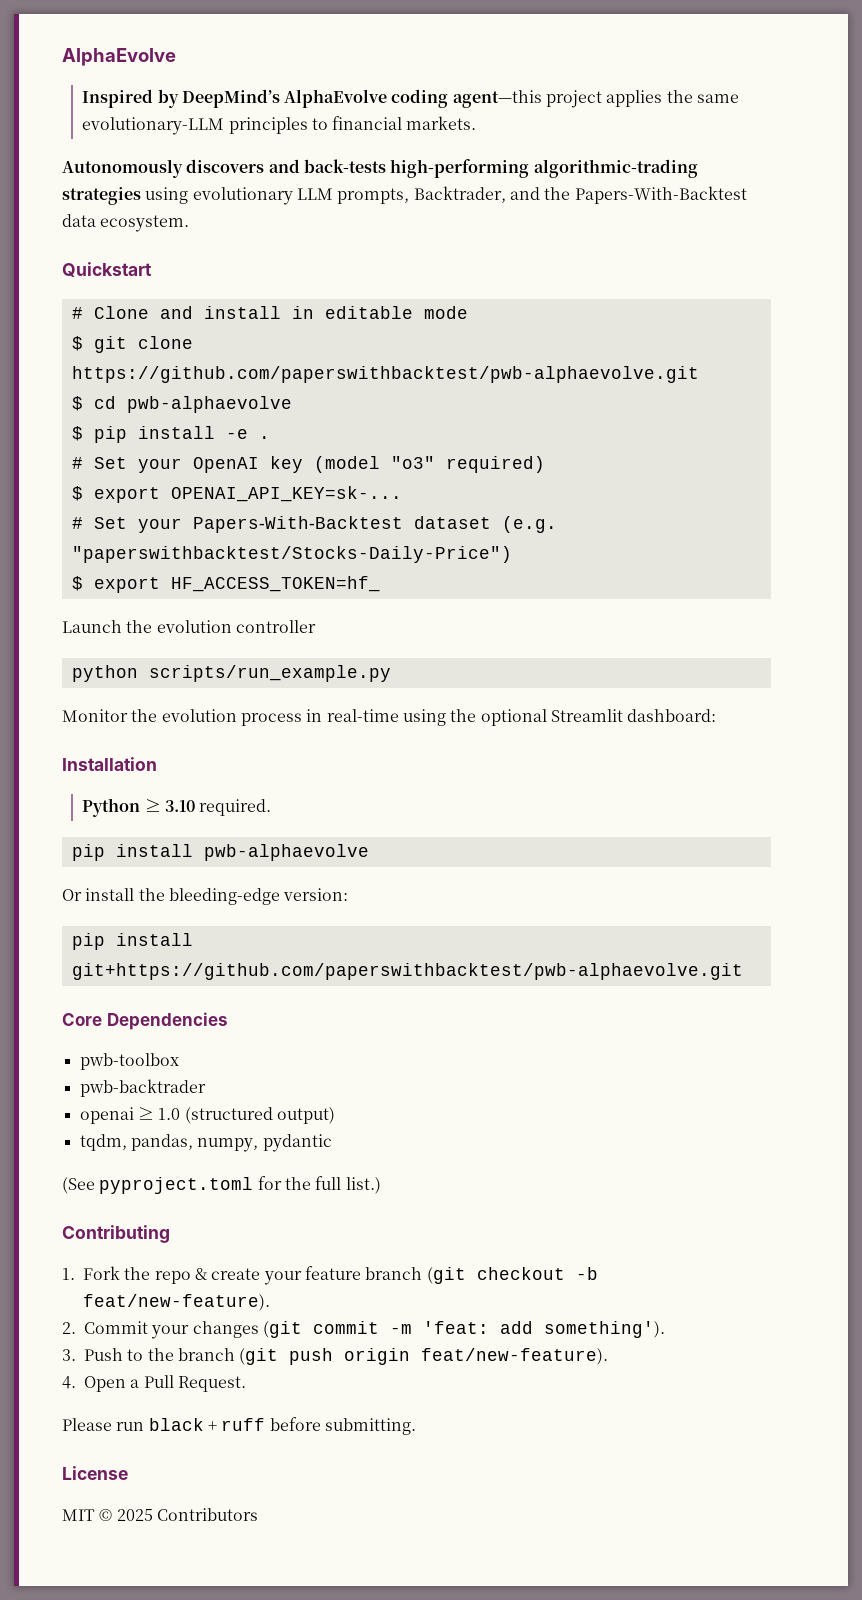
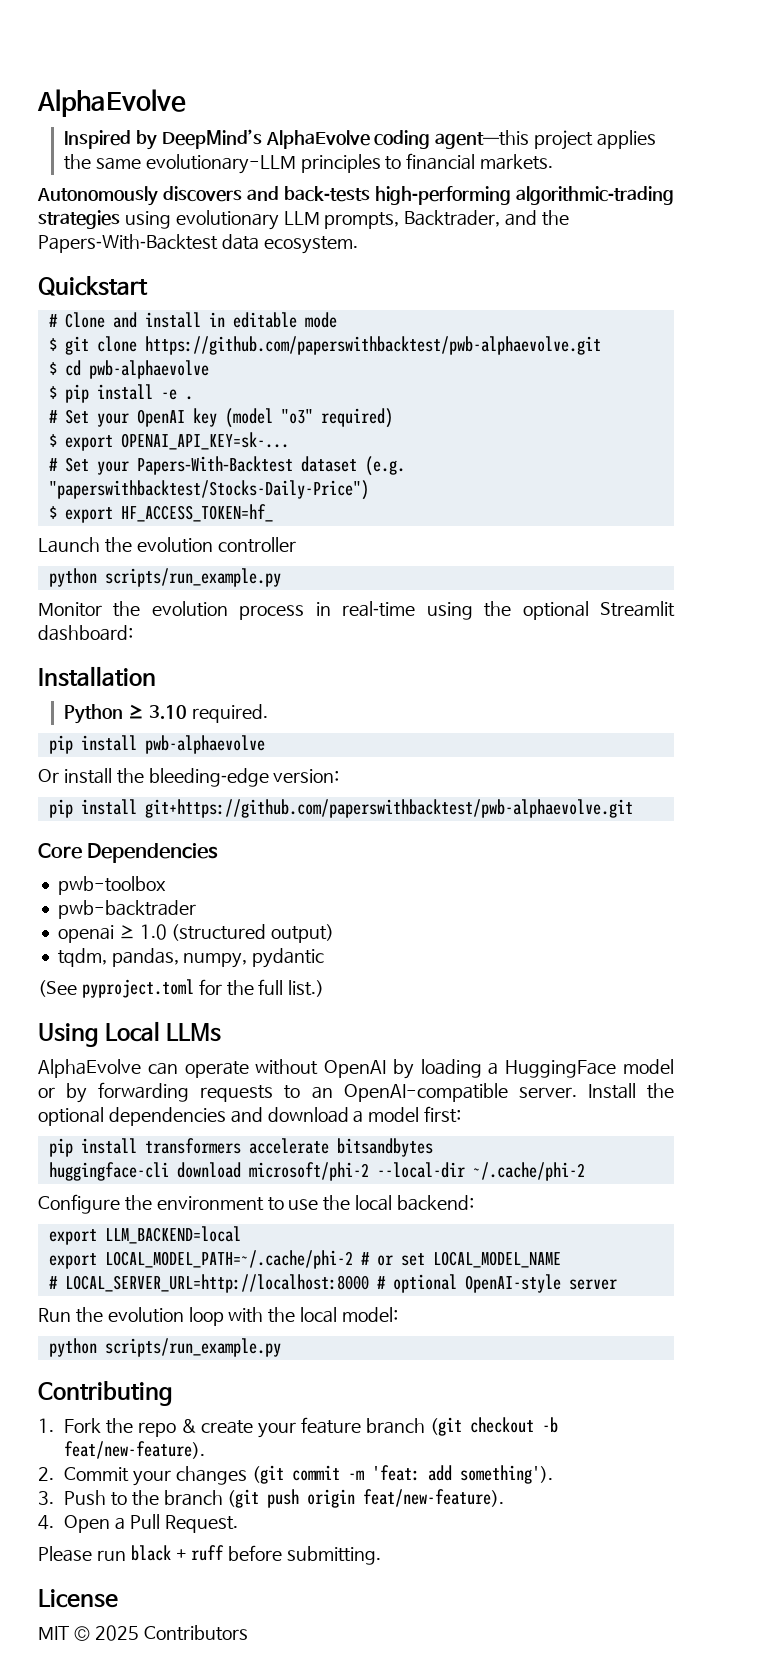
+ Using Local LLMs
+ AlphaEvolve can operate without OpenAI by loading a HuggingFace model or by forwarding requests to an OpenAI-compatible server. Install the optional dependencies and download a model first:
+ pip install transformers accelerate bitsandbytes
+ huggingface-cli download microsoft/phi-2 --local-dir ~/.cache/phi-2
+ Configure the environment to use the local backend:
+ export LLM_BACKEND=local
+ export LOCAL_MODEL_PATH=~/.cache/phi-2 # or set LOCAL_MODEL_NAME
+ # LOCAL_SERVER_URL=http://localhost:8000 # optional OpenAI-style server
+ Run the evolution loop with the local model:
+ python scripts/run_example.py

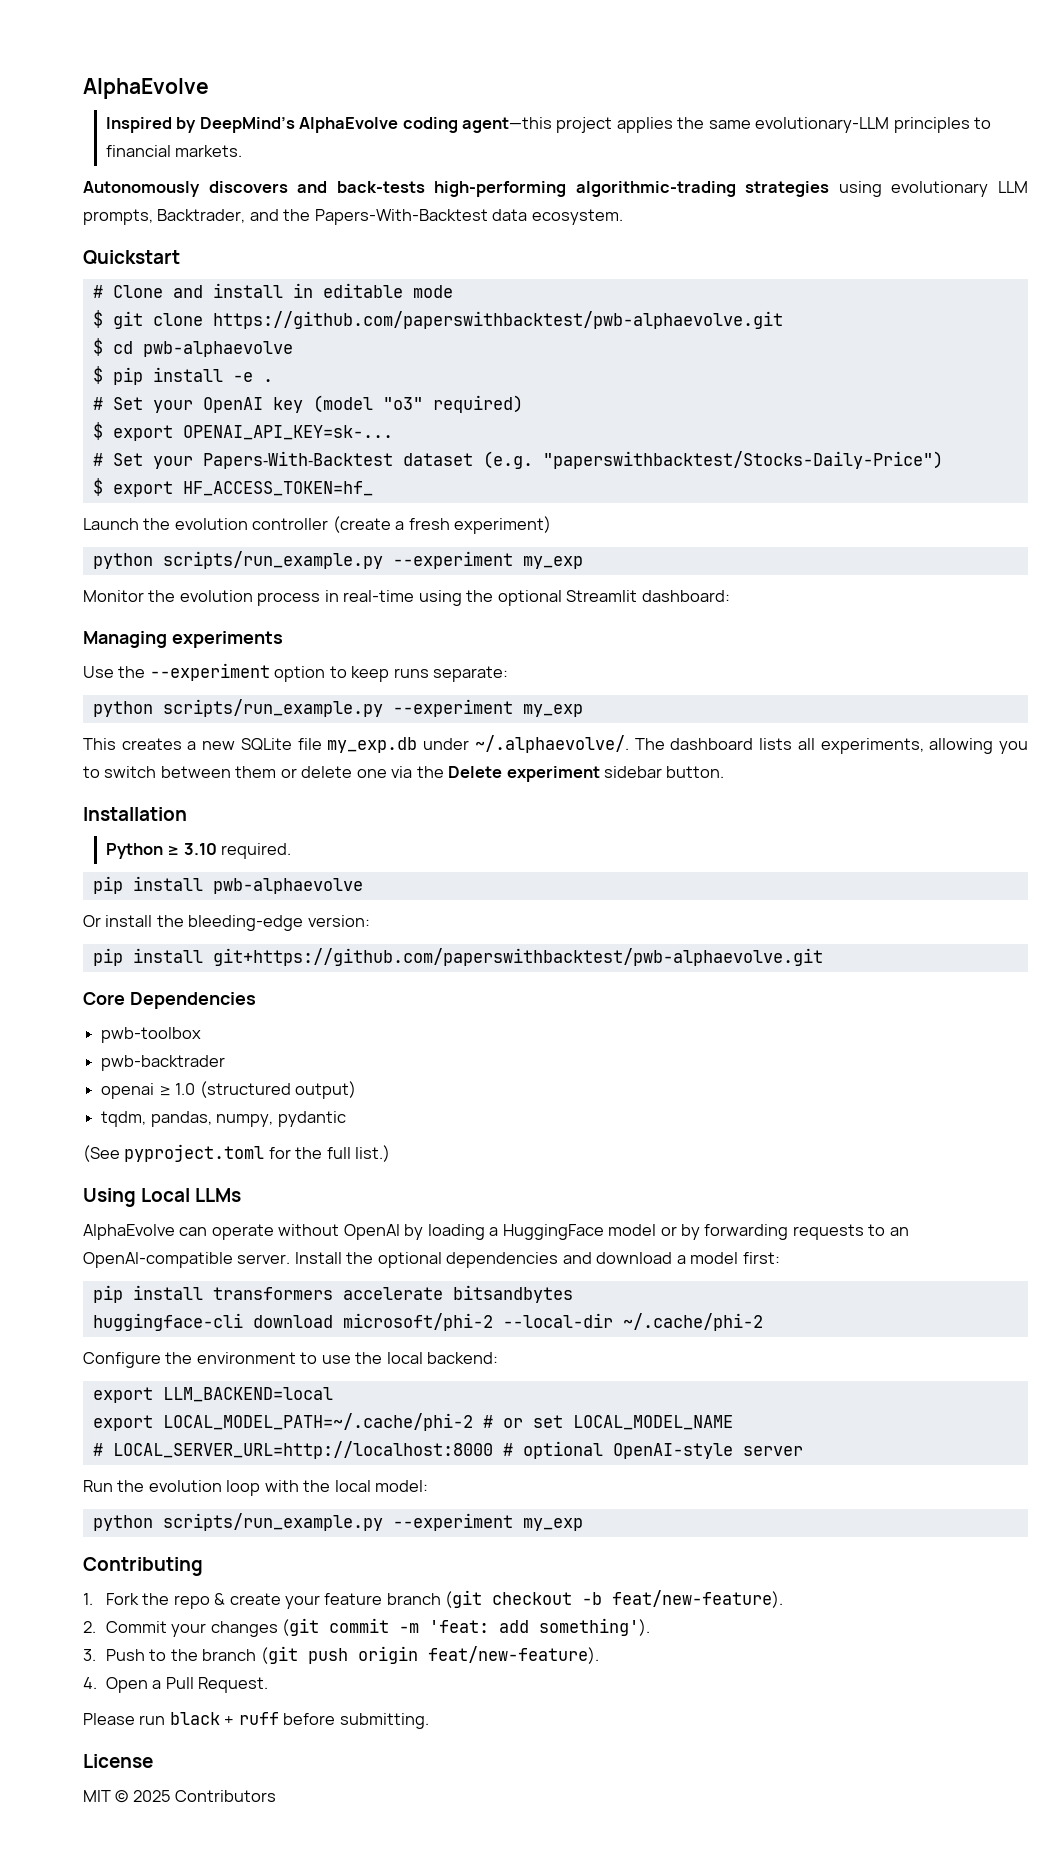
- Launch the evolution controller
- python scripts/run_example.py
+ Launch the evolution controller (create a fresh experiment)
+ python scripts/run_example.py --experiment my_exp
+ Managing experiments
+ Use the --experiment option to keep runs separate:
+ python scripts/run_example.py --experiment my_exp
+ This creates a new SQLite file my_exp.db under ~/.alphaevolve/. The dashboard lists all experiments, allowing you to switch between them or delete one via the Delete experiment sidebar button.
  Run the evolution loop with the local model:
- python scripts/run_example.py
+ python scripts/run_example.py --experiment my_exp

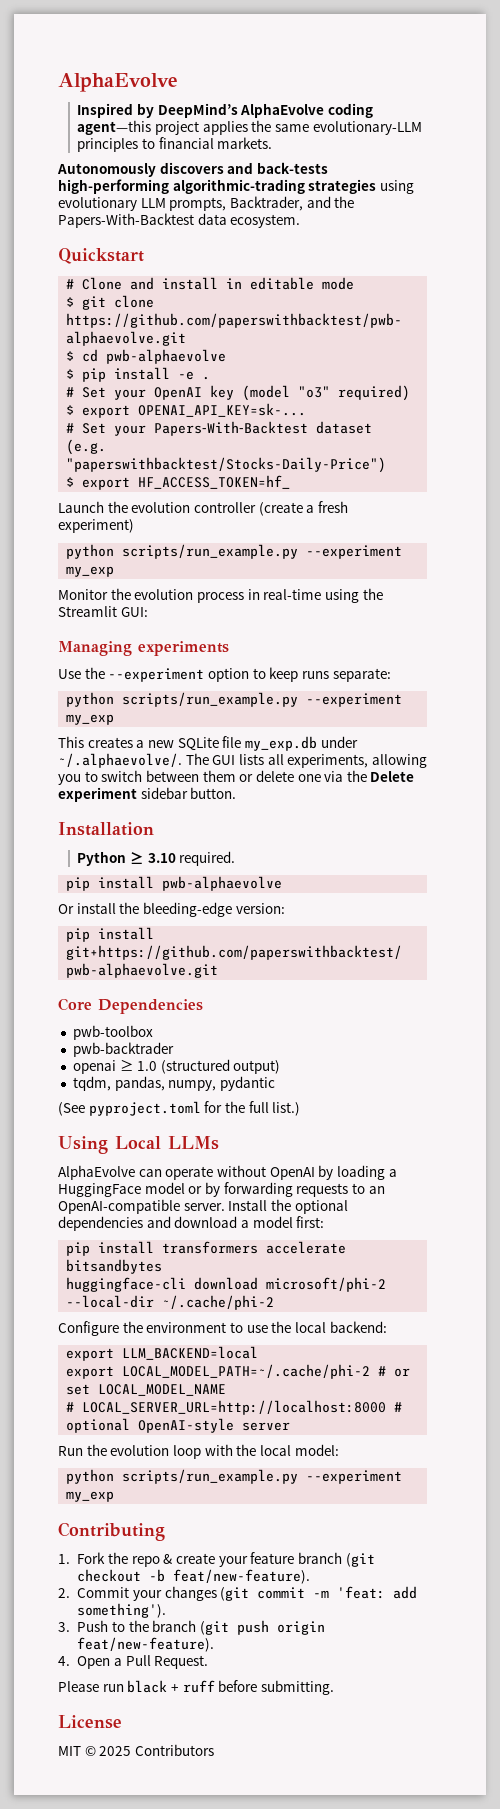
- Monitor the evolution process in real‑time using the optional Streamlit dashboard:
+ Monitor the evolution process in real‑time using the Streamlit GUI:
- This creates a new SQLite file my_exp.db under ~/.alphaevolve/. The dashboard lists all experiments, allowing you to switch between them or delete one via the Delete experiment sidebar button.
+ This creates a new SQLite file my_exp.db under ~/.alphaevolve/. The GUI lists all experiments, allowing you to switch between them or delete one via the Delete experiment sidebar button.

